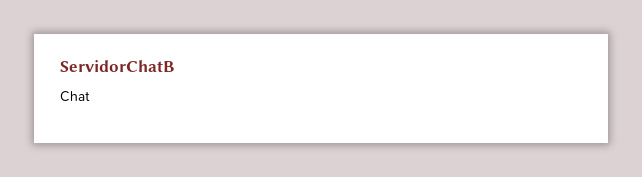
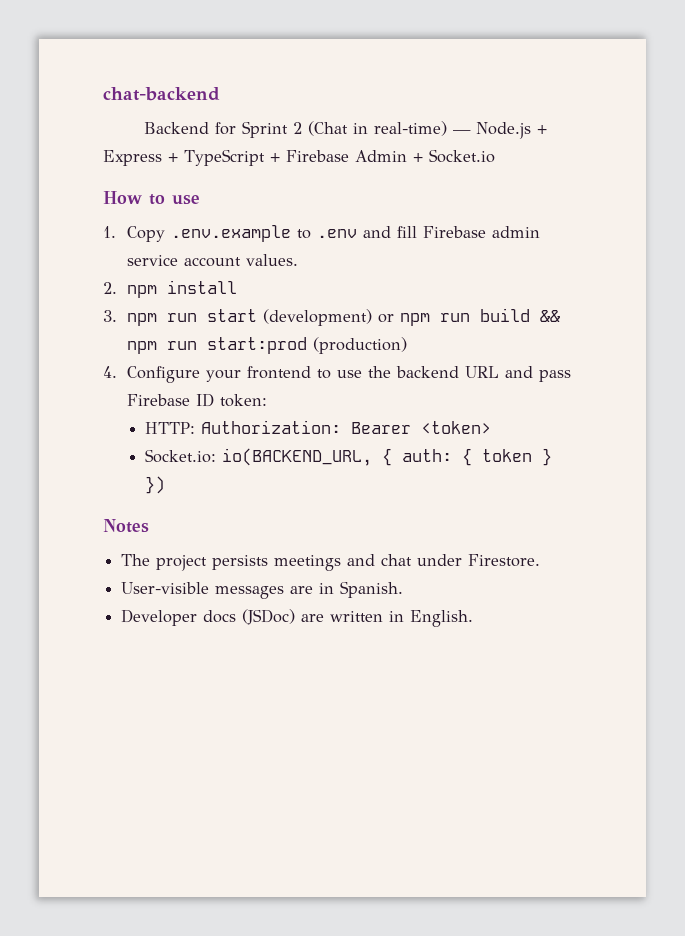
- ServidorChatB
- Chat
+ chat-backend
+ Backend for Sprint 2 (Chat in real-time) — Node.js + Express + TypeScript + Firebase Admin + Socket.io
+ How to use
+ 1. Copy .env.example to .env and fill Firebase admin service account values.
+ 2. npm install
+ 3. npm run start (development) or npm run build && npm run start:prod (production)
+ 4. Configure your frontend to use the backend URL and pass Firebase ID token:
+ HTTP: Authorization: Bearer <token>
+ Socket.io: io(BACKEND_URL, { auth: { token } })
+ Notes
+ The project persists meetings and chat under Firestore.
+ User-visible messages are in Spanish.
+ Developer docs (JSDoc) are written in English.

